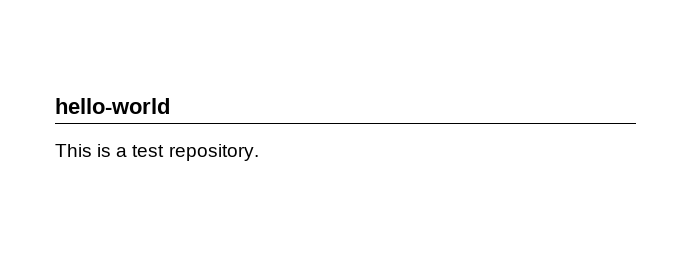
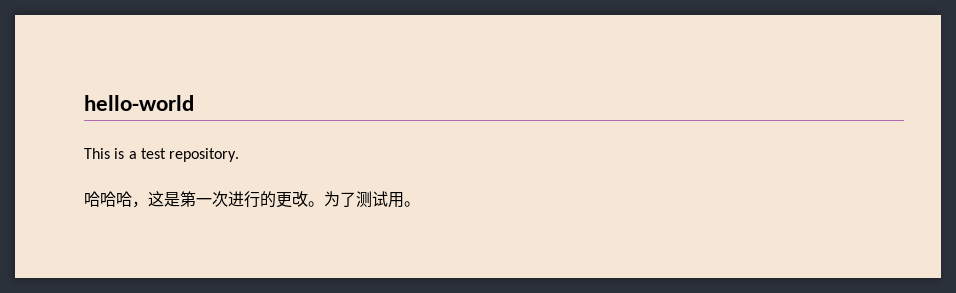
+ 哈哈哈，这是第一次进行的更改。为了测试用。

